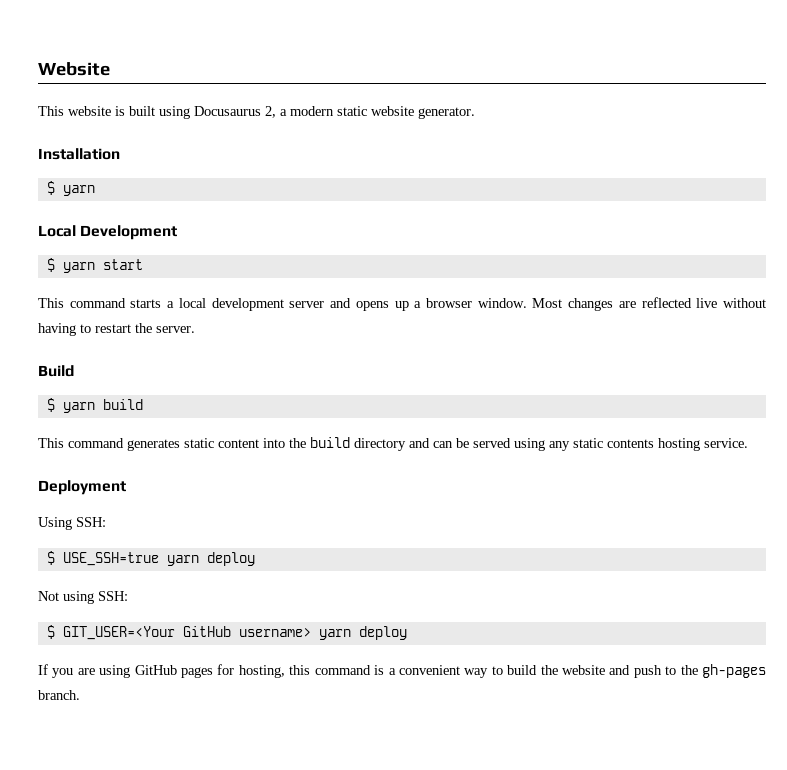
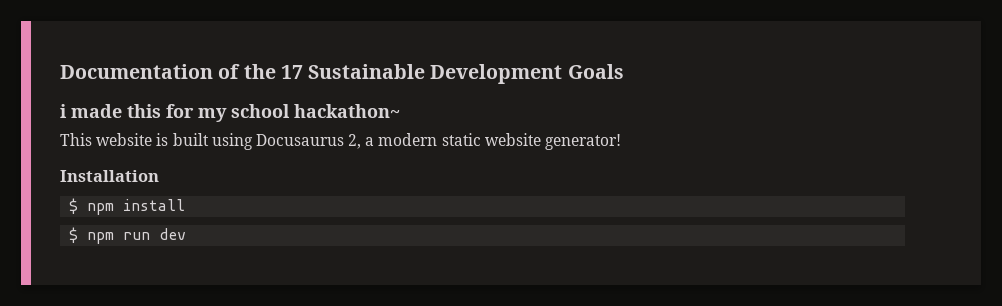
- Website
+ Documentation of the 17 Sustainable Development Goals
+ i made this for my school hackathon~
- This website is built using Docusaurus 2, a modern static website generator.
+ This website is built using Docusaurus 2, a modern static website generator!
  Installation
- $ yarn
- Local Development
- $ yarn start
- This command starts a local development server and opens up a browser window. Most changes are reflected live without having to restart the server.
- Build
- $ yarn build
- This command generates static content into the build directory and can be served using any static contents hosting service.
- Deployment
- Using SSH:
- $ USE_SSH=true yarn deploy
- Not using SSH:
- $ GIT_USER=<Your GitHub username> yarn deploy
- If you are using GitHub pages for hosting, this command is a convenient way to build the website and push to the gh-pages branch.
+ $ npm install
+ $ npm run dev

